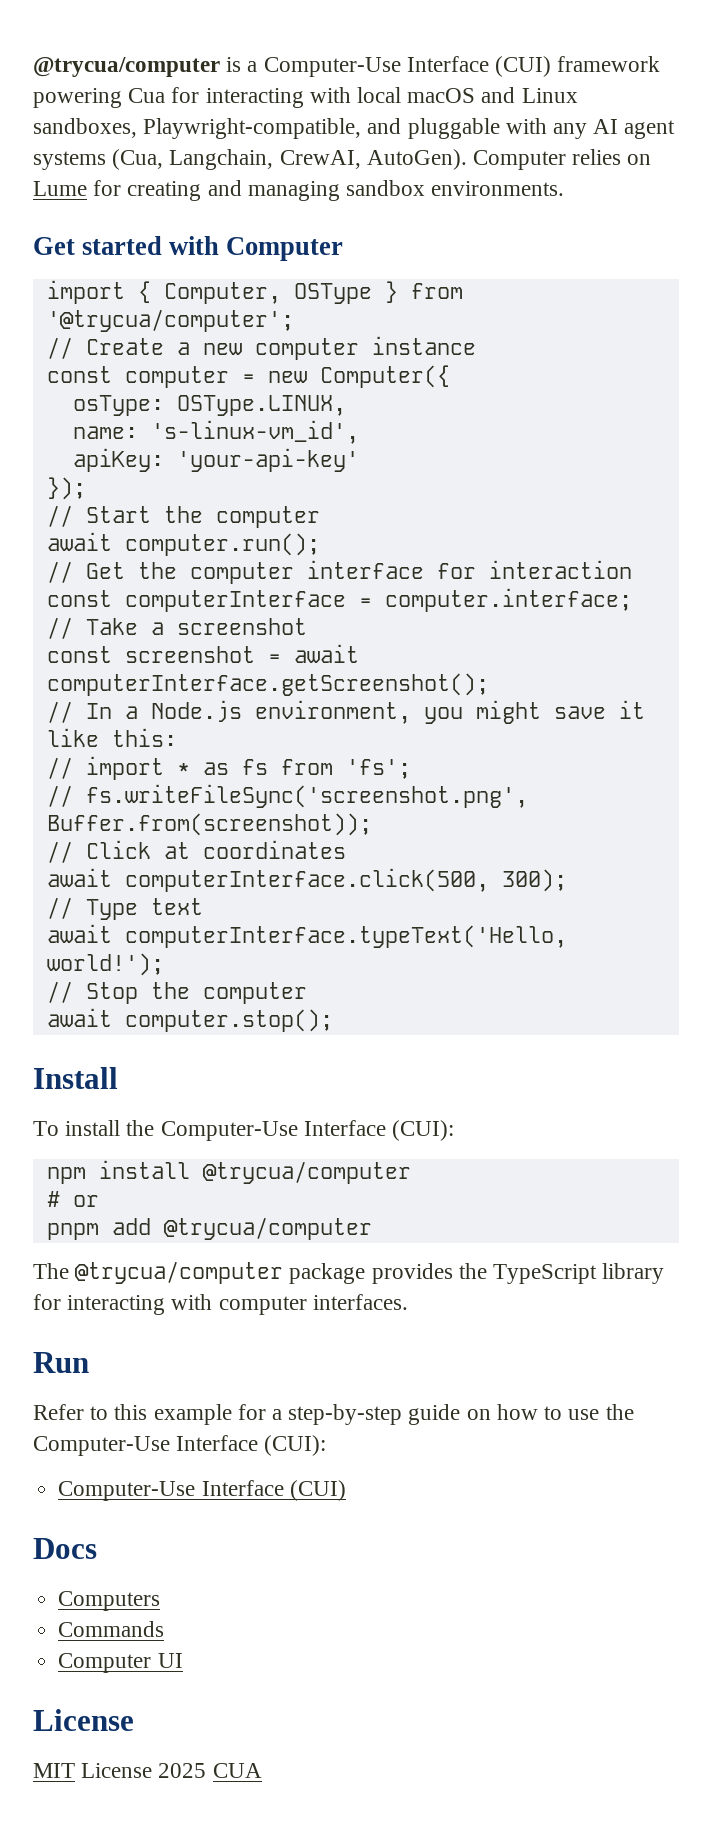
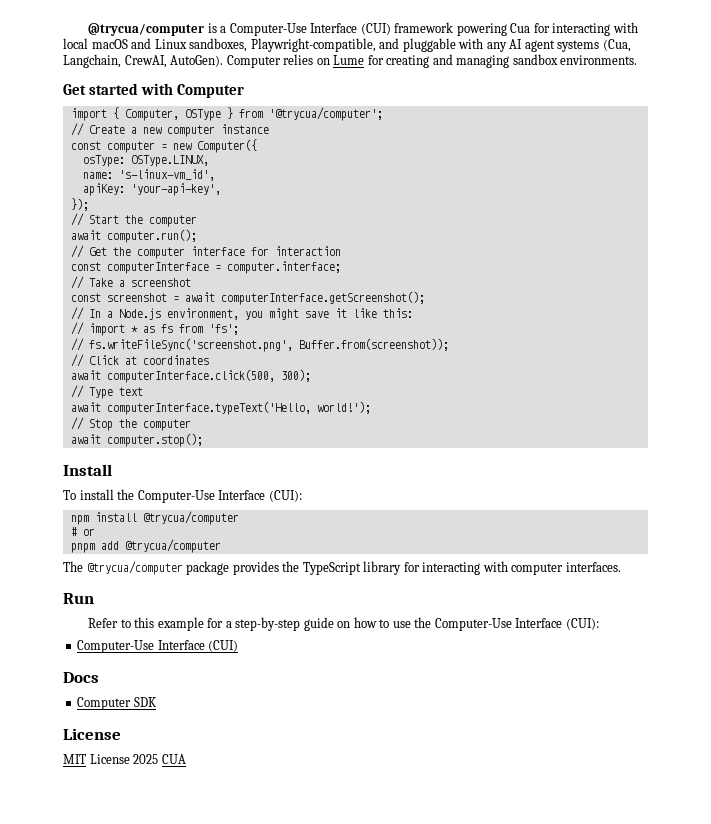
- apiKey: 'your-api-key'
+ apiKey: 'your-api-key',
- Computers
- Commands
- Computer UI
+ Computer SDK

